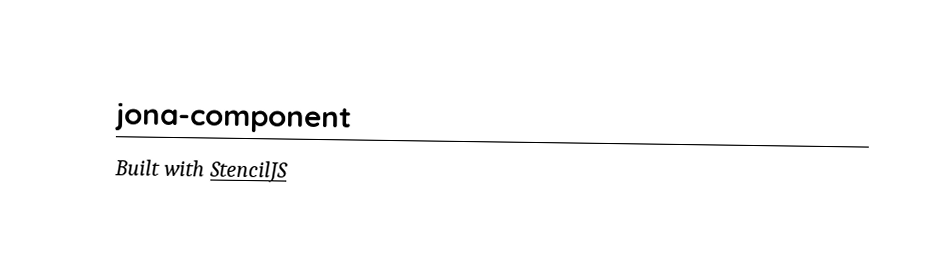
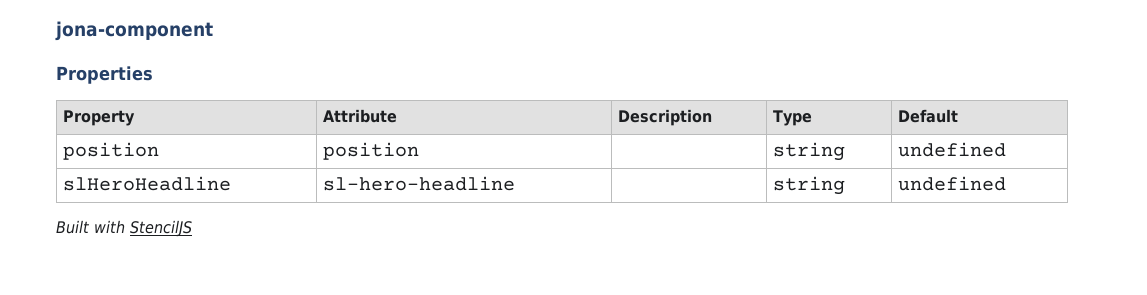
+ Properties
+ Property | Attribute | Description | Type | Default
+ position | position | | string | undefined
+ slHeroHeadline | sl-hero-headline | | string | undefined

